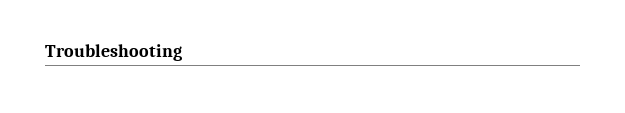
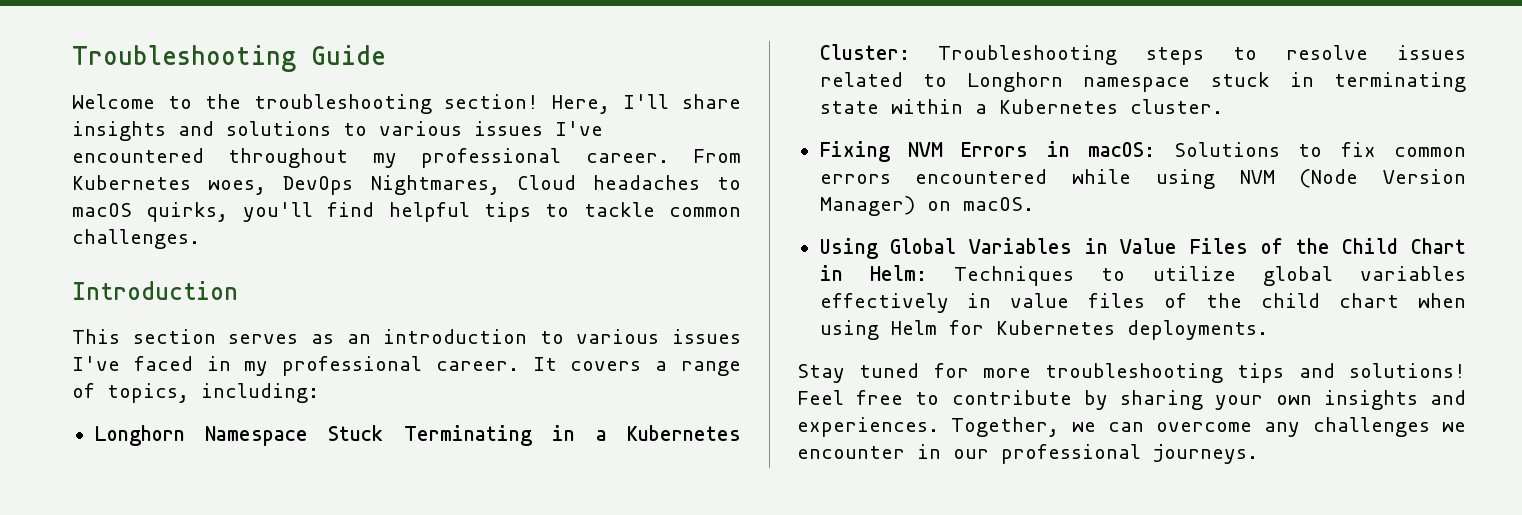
- Troubleshooting
+ Troubleshooting Guide
+ Welcome to the troubleshooting section! Here, I'll share insights and solutions to various issues I've encountered throughout my professional career. From Kubernetes woes, DevOps Nightmares, Cloud headaches to macOS quirks, you'll find helpful tips to tackle common challenges.
+ Introduction
+ This section serves as an introduction to various issues I've faced in my professional career. It covers a range of topics, including:
+ Longhorn Namespace Stuck Terminating in a Kubernetes Cluster: Troubleshooting steps to resolve issues related to Longhorn namespace stuck in terminating state within a Kubernetes cluster.
+ Fixing NVM Errors in macOS: Solutions to fix common errors encountered while using NVM (Node Version Manager) on macOS.
+ Using Global Variables in Value Files of the Child Chart in Helm: Techniques to utilize global variables effectively in value files of the child chart when using Helm for Kubernetes deployments.
+ Stay tuned for more troubleshooting tips and solutions! Feel free to contribute by sharing your own insights and experiences. Together, we can overcome any challenges we encounter in our professional journeys.

